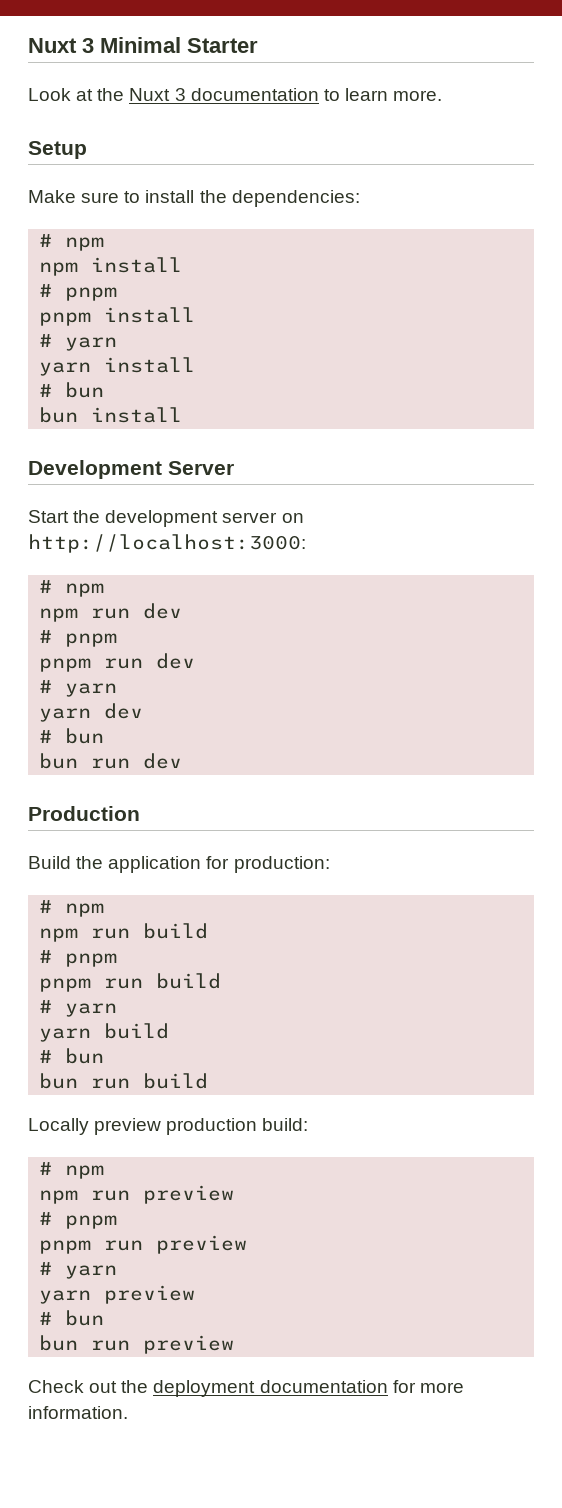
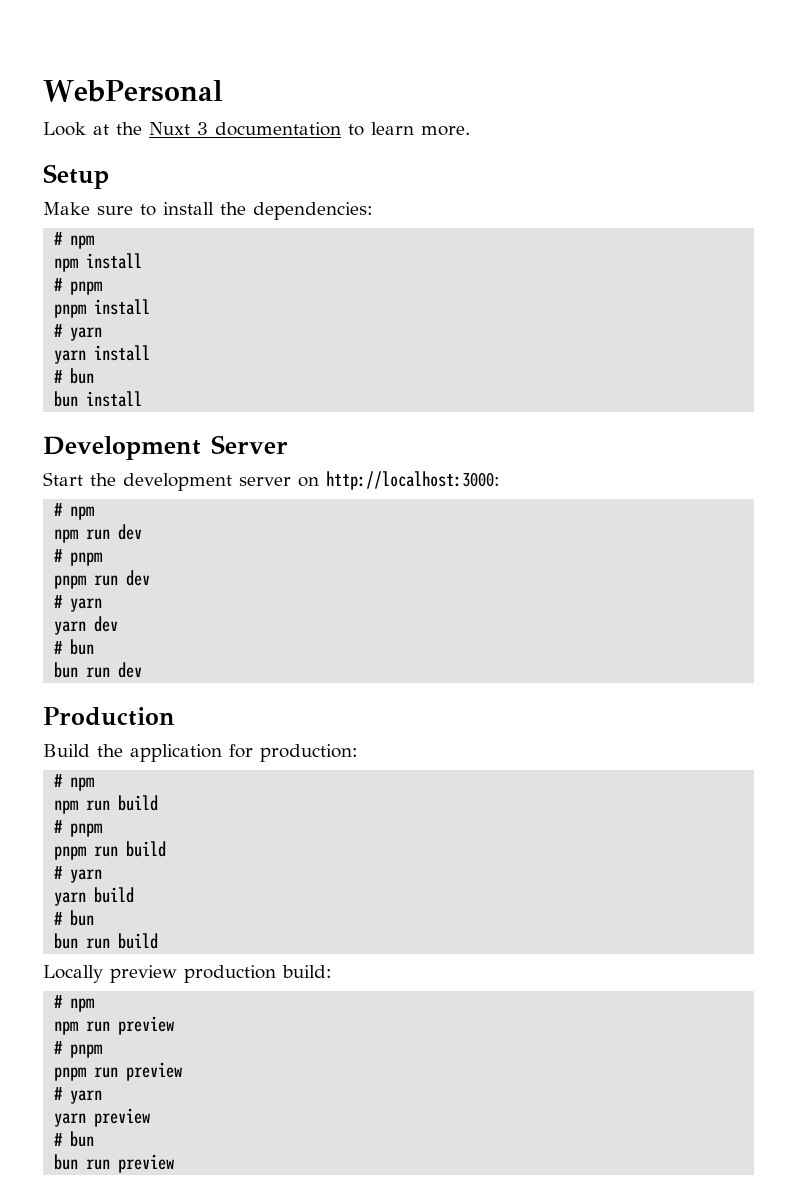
- Nuxt 3 Minimal Starter
+ WebPersonal
- Check out the deployment documentation for more information.

